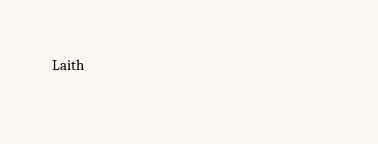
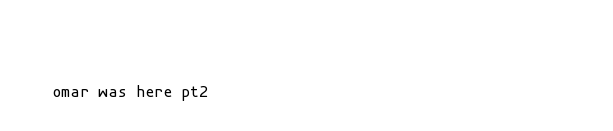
- Laith
+ omar was here pt2

